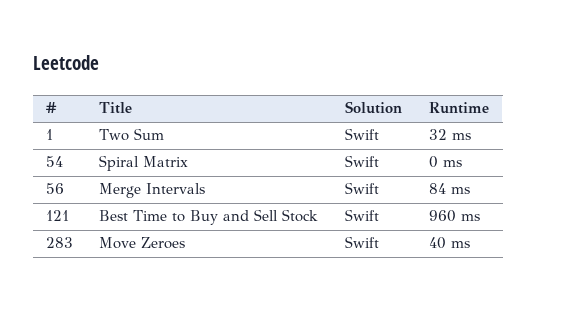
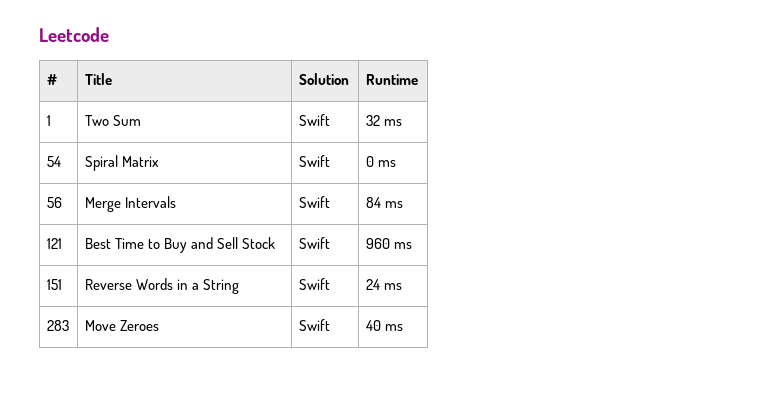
+ 151 | Reverse Words in a String | Swift | 24 ms

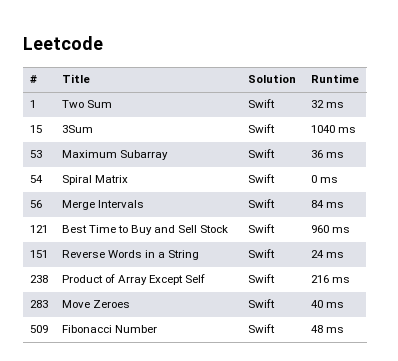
+ 15 | 3Sum | Swift | 1040 ms
+ 53 | Maximum Subarray | Swift | 36 ms
+ 238 | Product of Array Except Self | Swift | 216 ms
+ 509 | Fibonacci Number | Swift | 48 ms

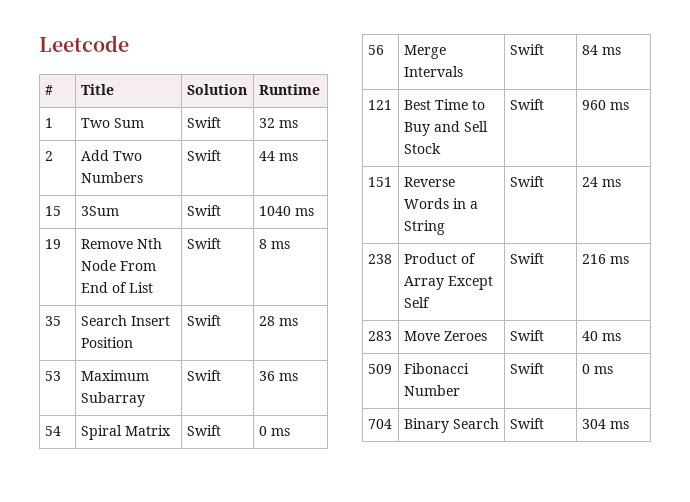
+ 2 | Add Two Numbers | Swift | 44 ms
+ 19 | Remove Nth Node From End of List | Swift | 8 ms
+ 35 | Search Insert Position | Swift | 28 ms
- 509 | Fibonacci Number | Swift | 48 ms
+ 509 | Fibonacci Number | Swift | 0 ms
+ 704 | Binary Search | Swift | 304 ms

